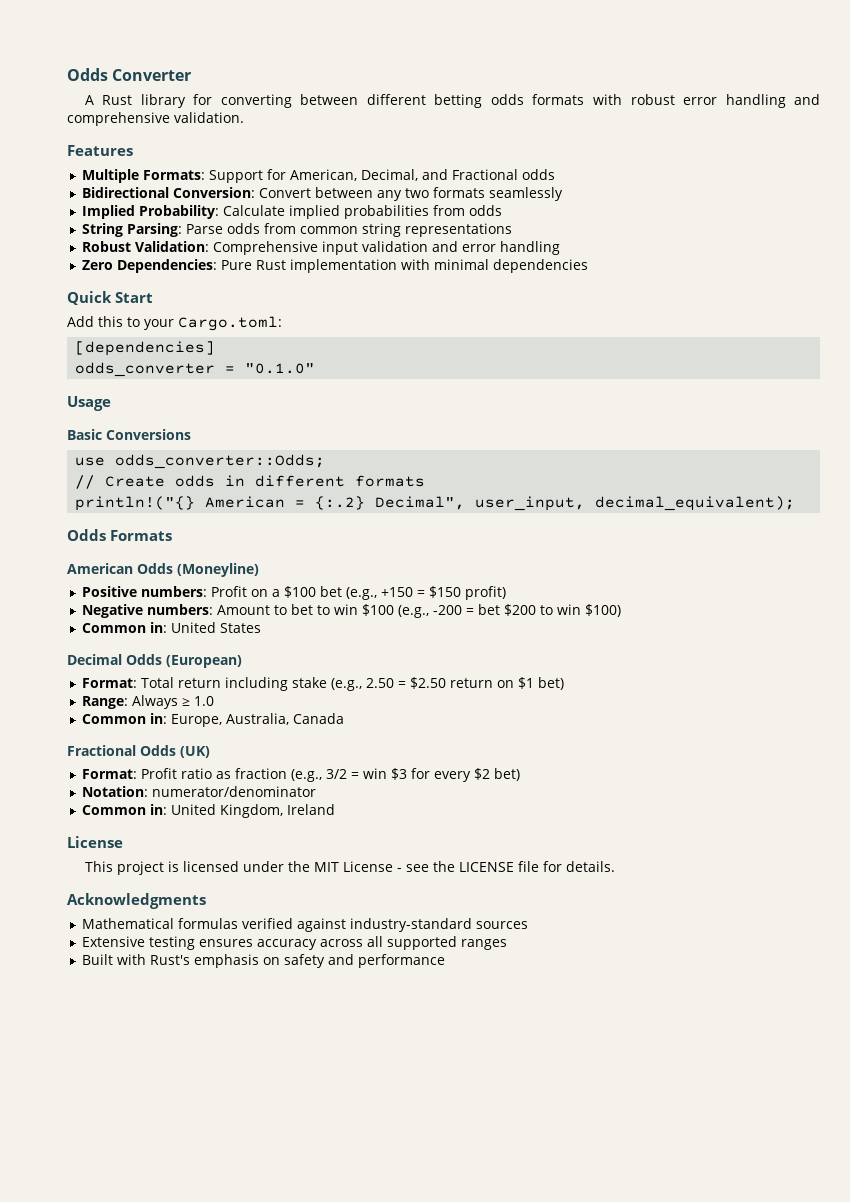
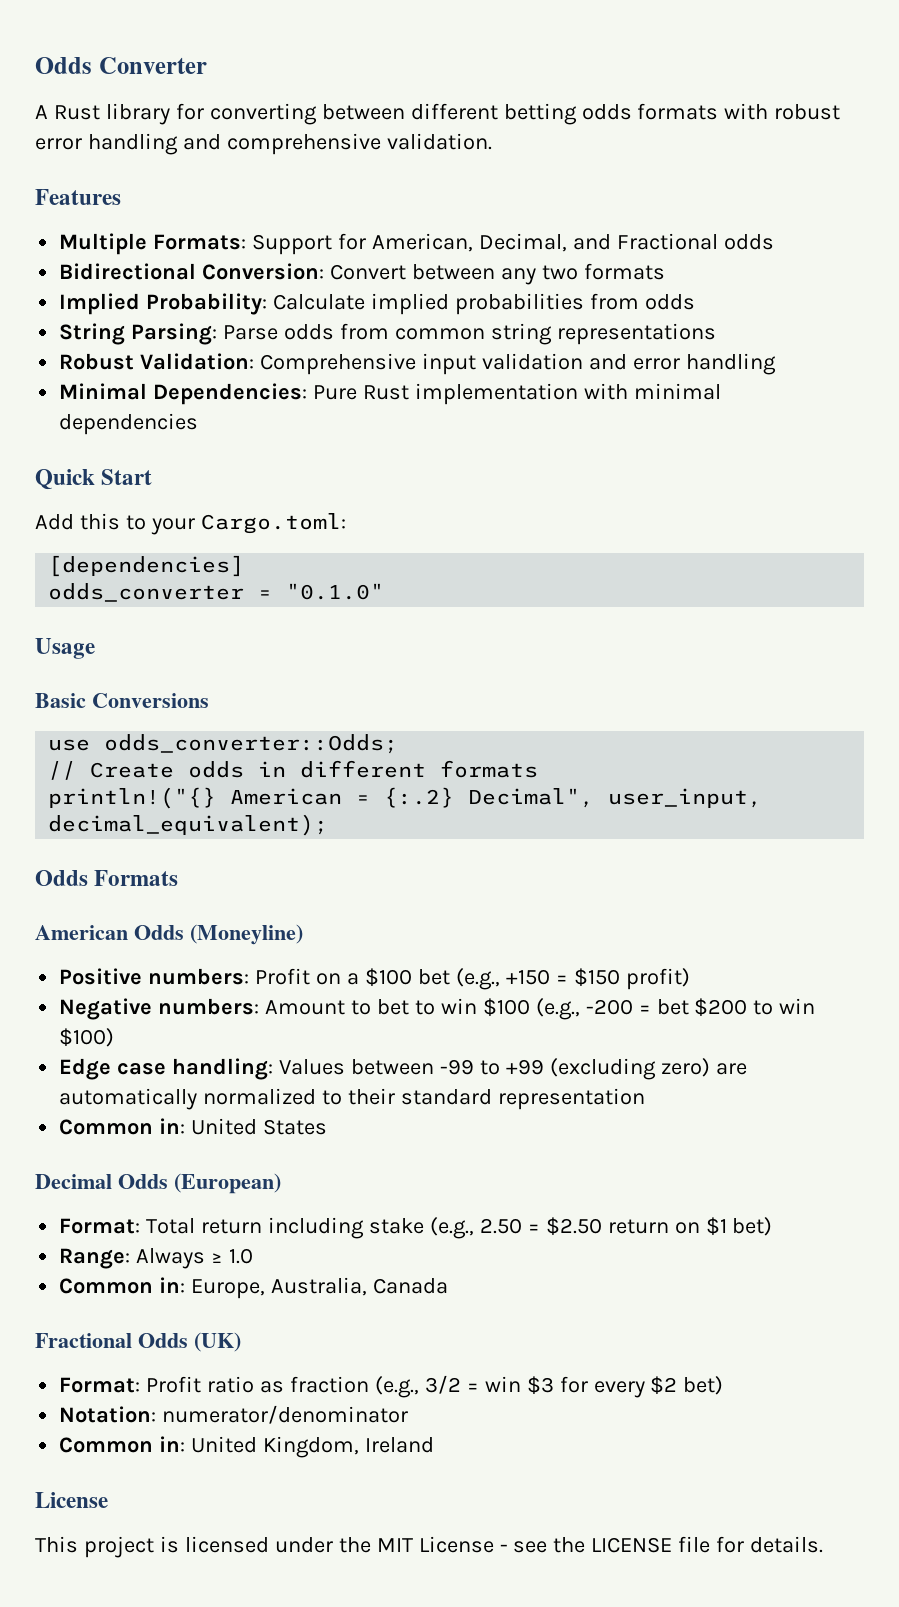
- Bidirectional Conversion: Convert between any two formats seamlessly
+ Bidirectional Conversion: Convert between any two formats
- Zero Dependencies: Pure Rust implementation with minimal dependencies
+ Minimal Dependencies: Pure Rust implementation with minimal dependencies
+ Edge case handling: Values between -99 to +99 (excluding zero) are automatically normalized to their standard representation
- Acknowledgments
- Mathematical formulas verified against industry-standard sources
- Extensive testing ensures accuracy across all supported ranges
- Built with Rust's emphasis on safety and performance

